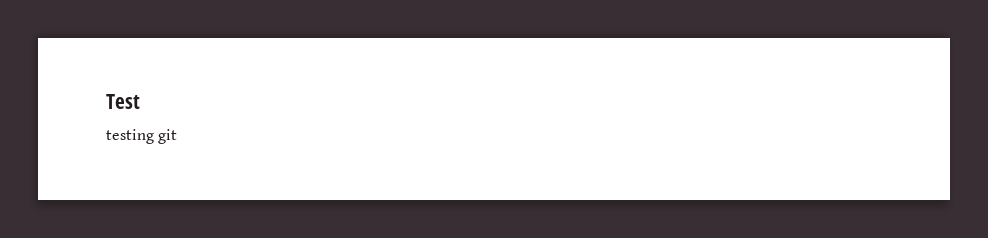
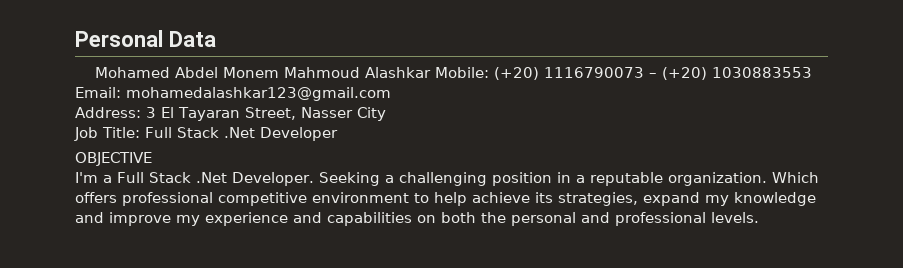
- Test
- testing git
+ Personal Data
+ Mohamed Abdel Monem Mahmoud Alashkar Mobile: (+20) 1116790073 – (+20) 1030883553 Email: mohamedalashkar123@gmail.com
+ Address: 3 El Tayaran Street, Nasser City
+ Job Title: Full Stack .Net Developer
+ OBJECTIVE
+ I'm a Full Stack .Net Developer. Seeking a challenging position in a reputable organization. Which offers professional competitive environment to help achieve its strategies, expand my knowledge and improve my experience and capabilities on both the personal and professional levels.

